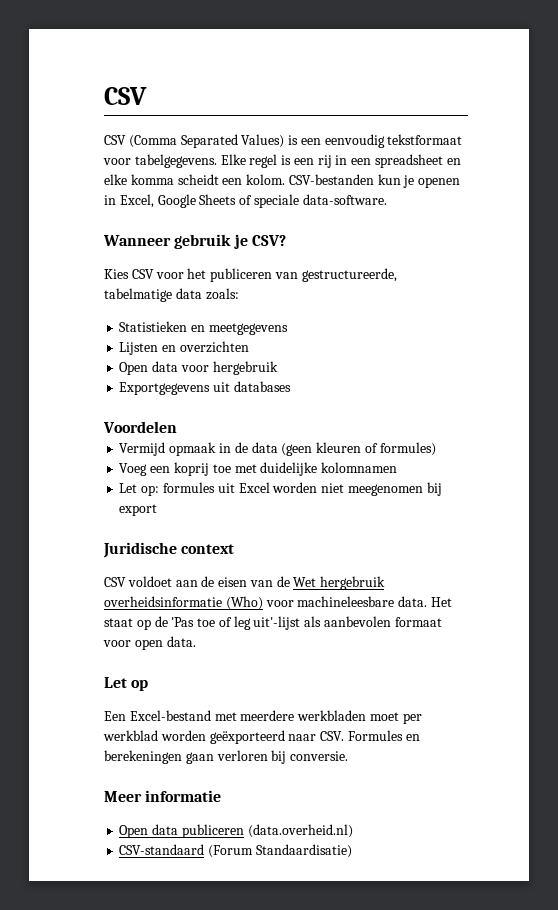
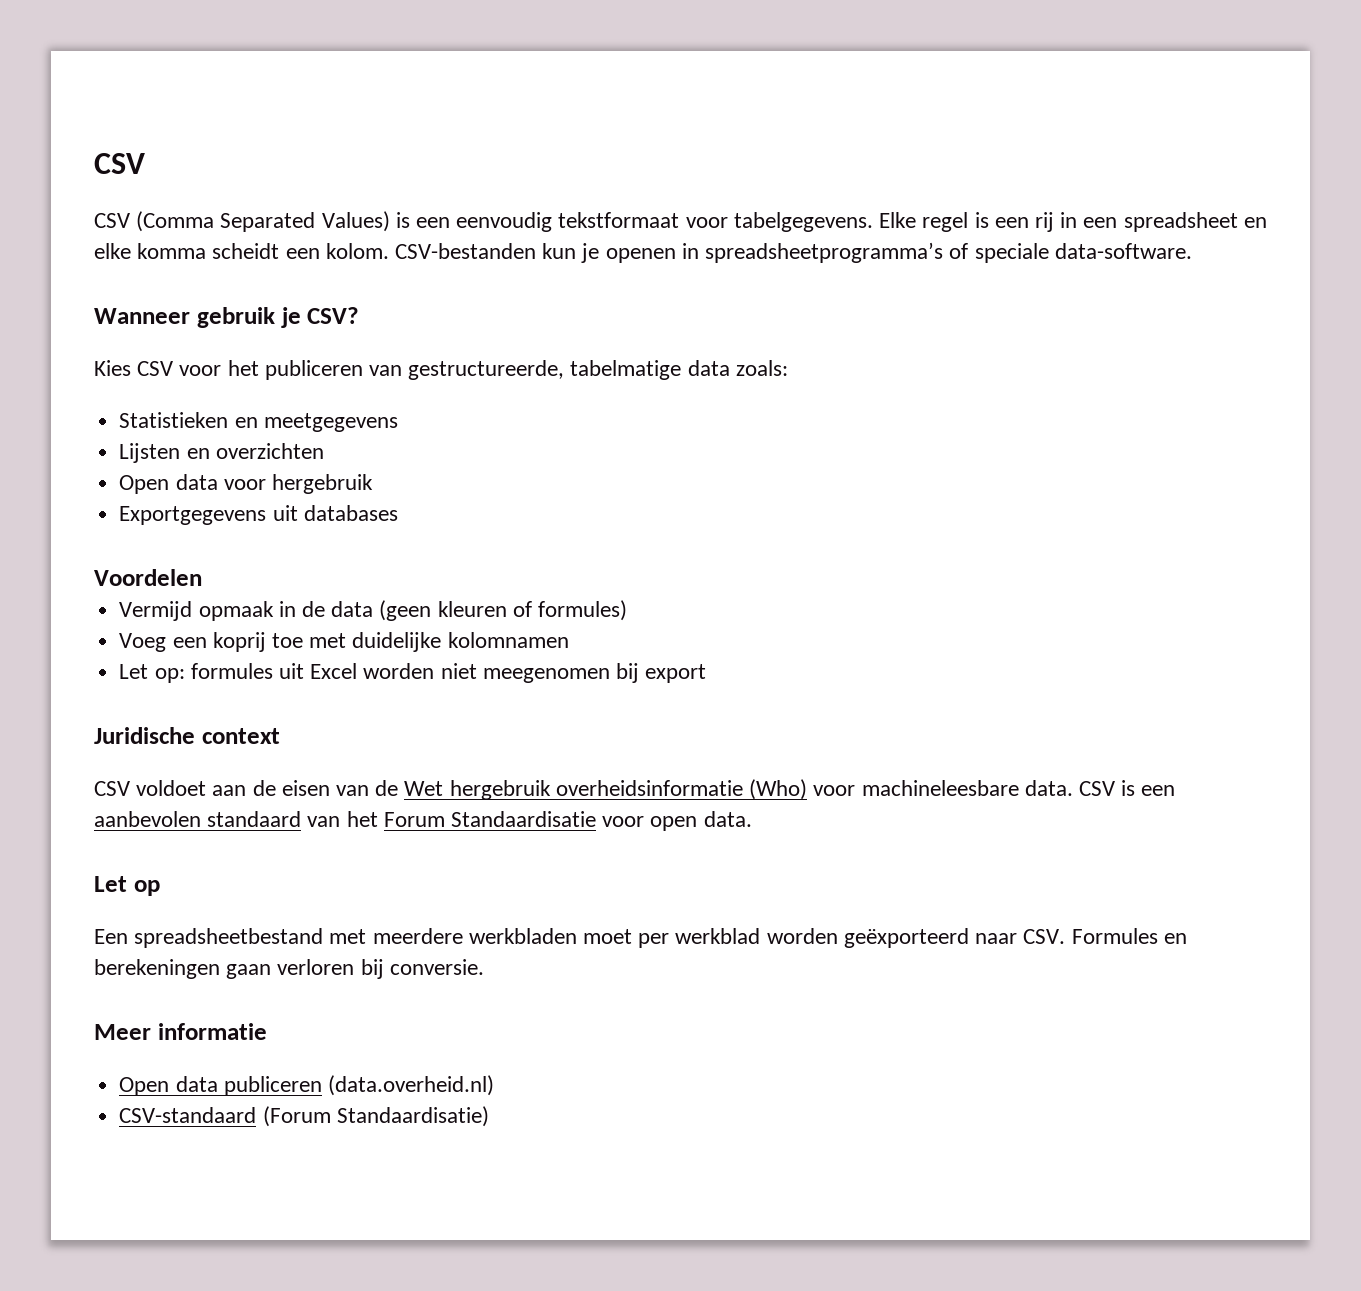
- CSV-bestanden kun je openen in Excel, Google Sheets of speciale data-software.
+ CSV-bestanden kun je openen in spreadsheetprogramma’s of speciale data-software.
- Het staat op de 'Pas toe of leg uit'-lijst als aanbevolen formaat voor open data.
+ CSV is een aanbevolen standaard van het Forum Standaardisatie voor open data.
- Een Excel-bestand met meerdere werkbladen moet per werkblad worden geëxporteerd naar CSV. Formules en berekeningen gaan verloren bij conversie.
+ Een spreadsheetbestand met meerdere werkbladen moet per werkblad worden geëxporteerd naar CSV. Formules en berekeningen gaan verloren bij conversie.

